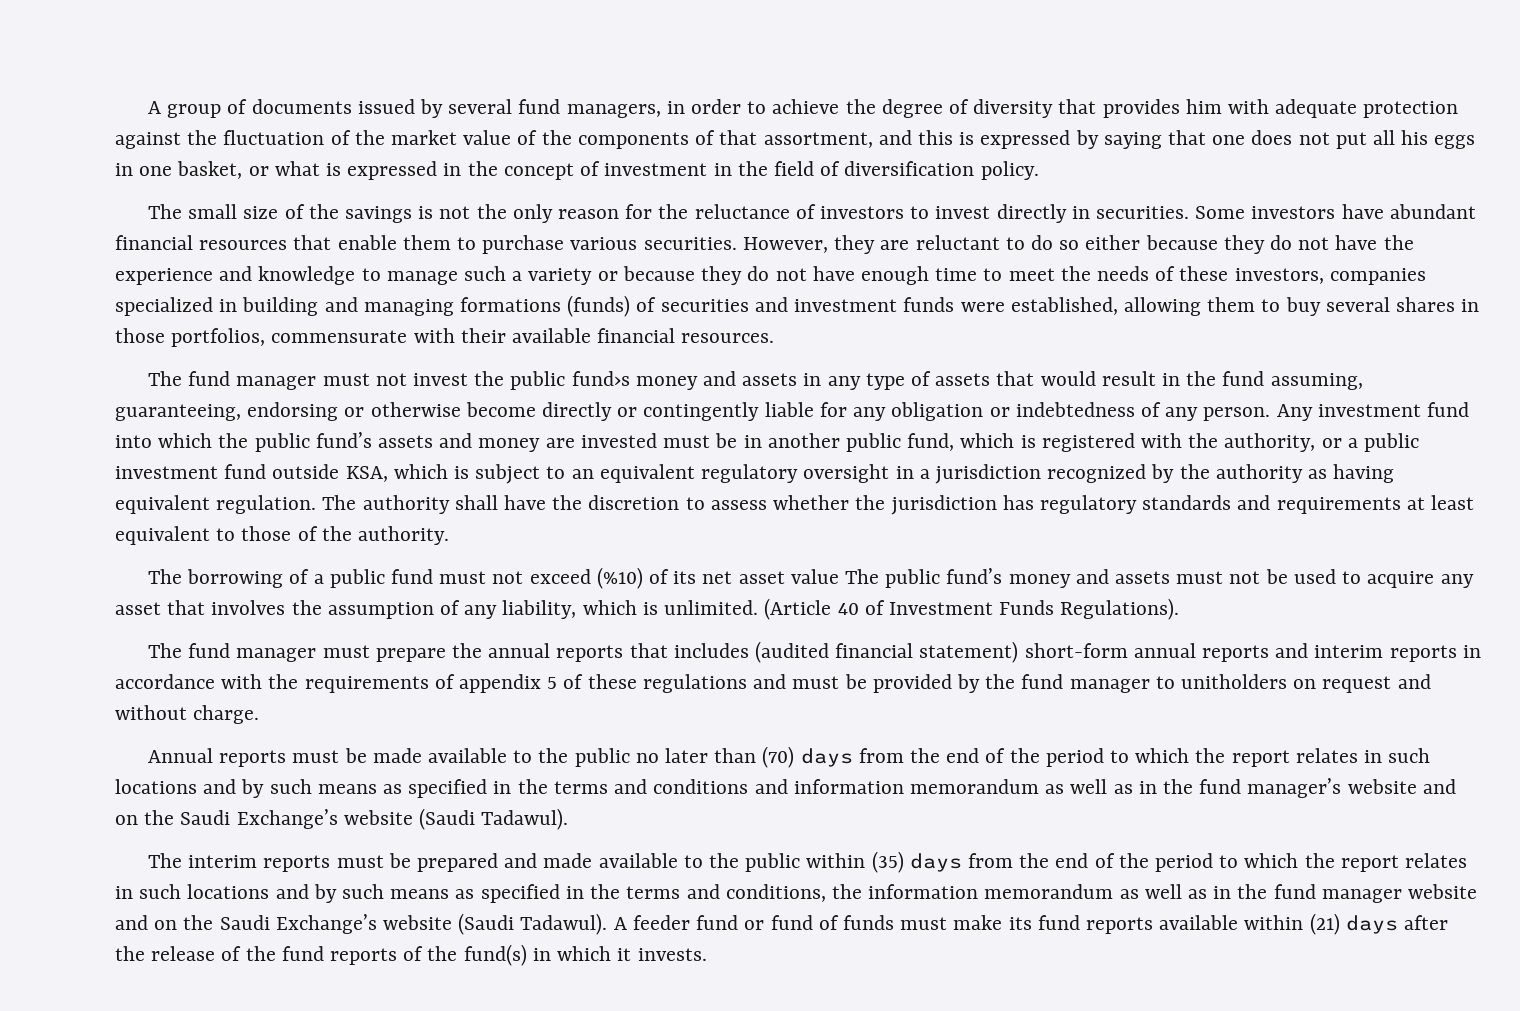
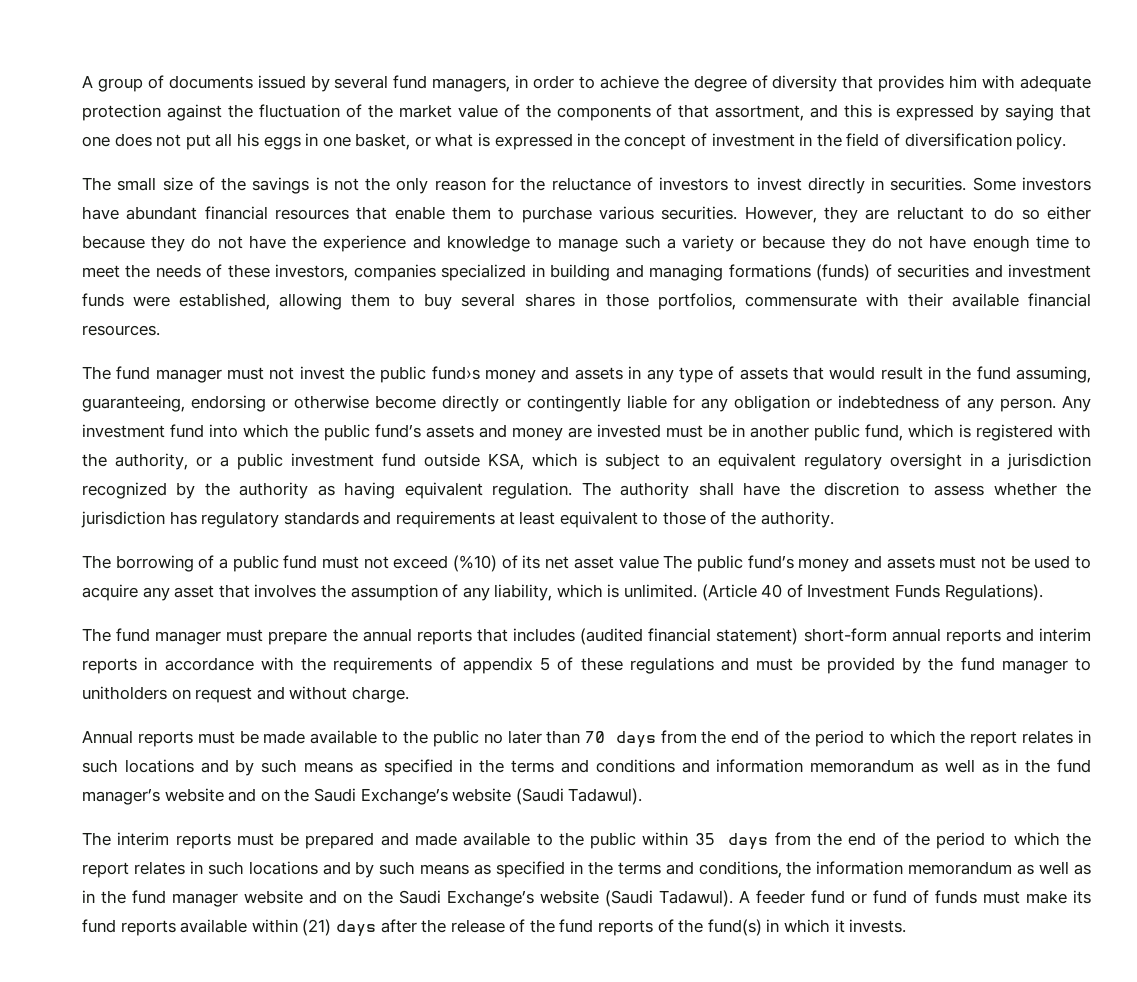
- Annual reports must be made available to the public no later than (70) days from the end of the period to which the report relates in such locations and by such means as specified in the terms and conditions and information memorandum as well as in the fund manager’s website and on the Saudi Exchange’s website (Saudi Tadawul).
+ Annual reports must be made available to the public no later than 70 days from the end of the period to which the report relates in such locations and by such means as specified in the terms and conditions and information memorandum as well as in the fund manager’s website and on the Saudi Exchange’s website (Saudi Tadawul).
- The interim reports must be prepared and made available to the public within (35) days from the end of the period to which the report relates in such locations and by such means as specified in the terms and conditions, the information memorandum as well as in the fund manager website and on the Saudi Exchange’s website (Saudi Tadawul).
+ The interim reports must be prepared and made available to the public within 35 days from the end of the period to which the report relates in such locations and by such means as specified in the terms and conditions, the information memorandum as well as in the fund manager website and on the Saudi Exchange’s website (Saudi Tadawul).

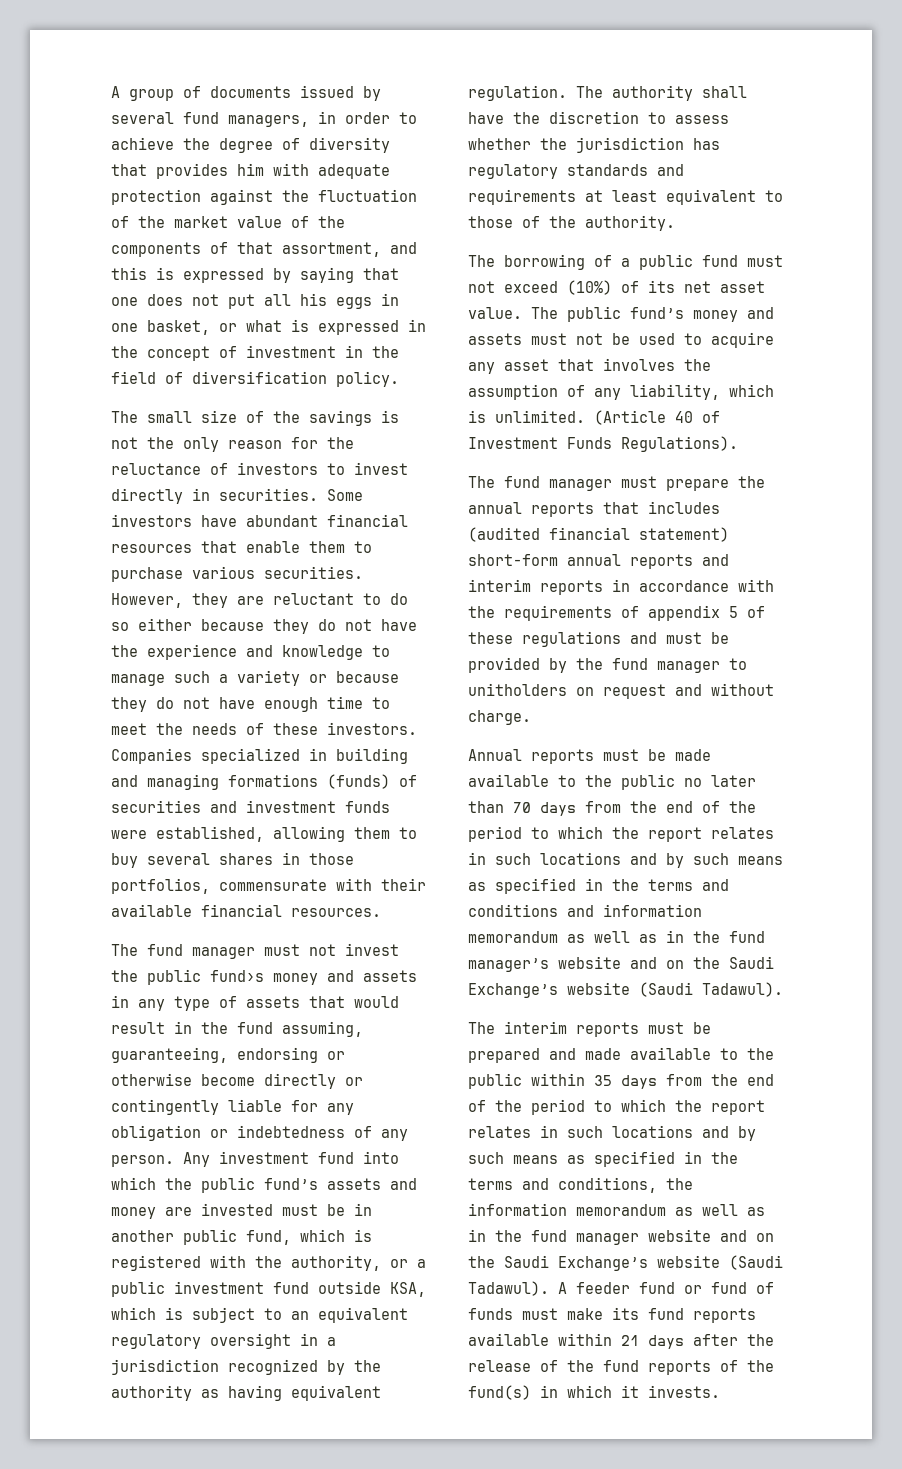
- However, they are reluctant to do so either because they do not have the experience and knowledge to manage such a variety or because they do not have enough time to meet the needs of these investors, companies specialized in building and managing formations (funds) of securities and investment funds were established, allowing them to buy several shares in those portfolios, commensurate with their available financial resources.
+ However, they are reluctant to do so either because they do not have the experience and knowledge to manage such a variety or because they do not have enough time to meet the needs of these investors. Companies specialized in building and managing formations (funds) of securities and investment funds were established, allowing them to buy several shares in those portfolios, commensurate with their available financial resources.
- The borrowing of a public fund must not exceed (%10) of its net asset value The public fund’s money and assets must not be used to acquire any asset that involves the assumption of any liability, which is unlimited.
+ The borrowing of a public fund must not exceed (10%) of its net asset value. The public fund’s money and assets must not be used to acquire any asset that involves the assumption of any liability, which is unlimited.
- A feeder fund or fund of funds must make its fund reports available within (21) days after the release of the fund reports of the fund(s) in which it invests.
+ A feeder fund or fund of funds must make its fund reports available within 21 days after the release of the fund reports of the fund(s) in which it invests.

